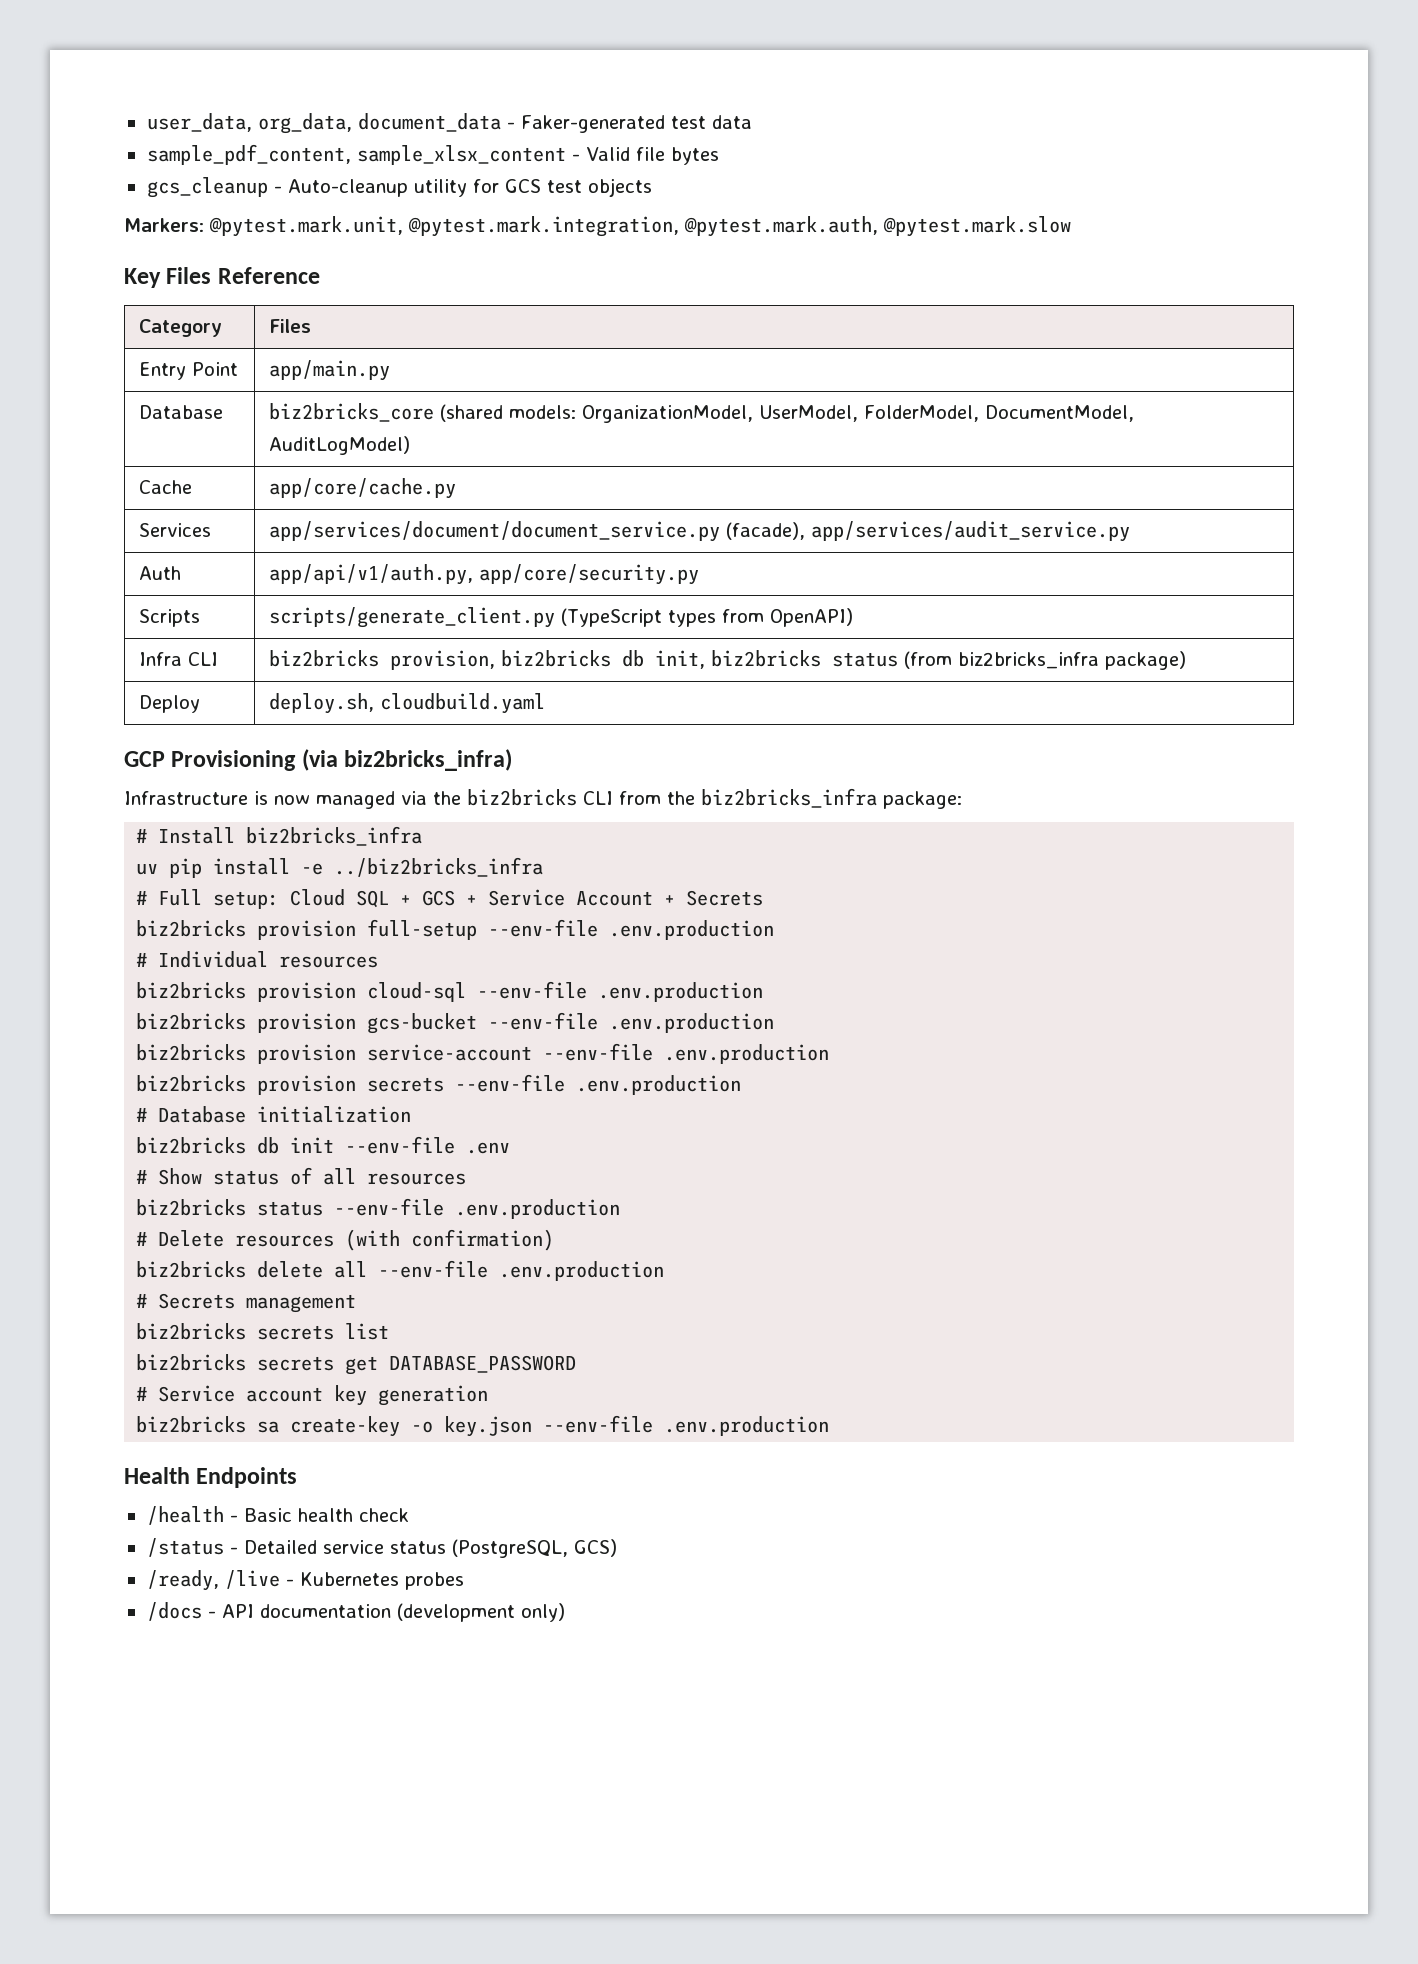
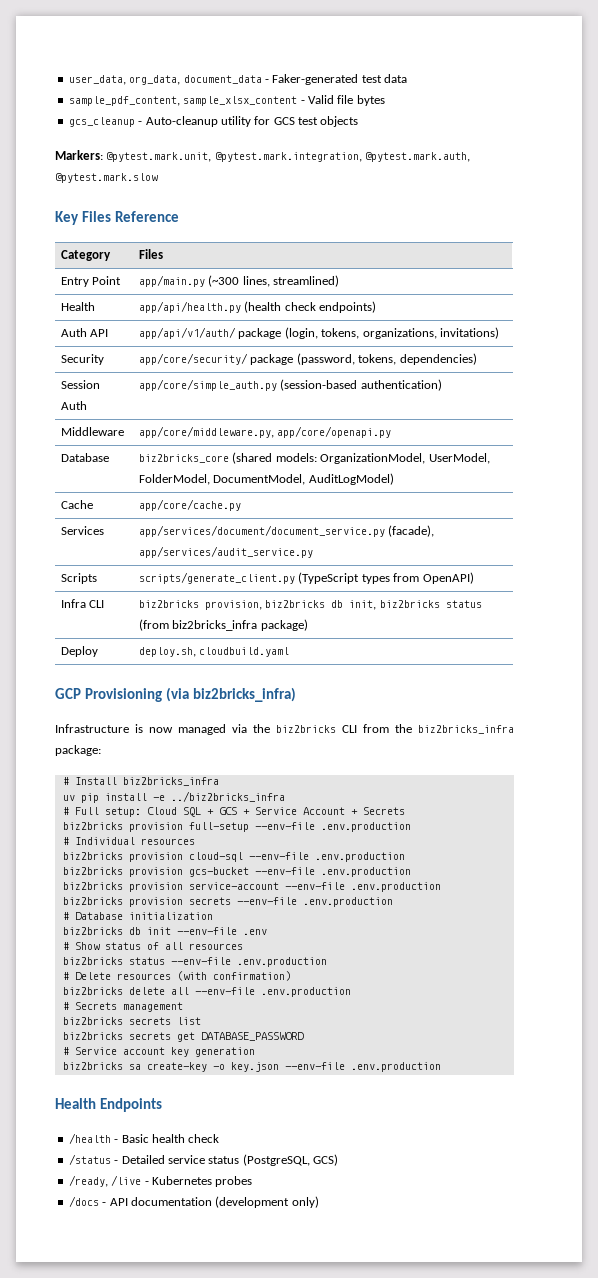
- Entry Point | app/main.py
+ Entry Point | app/main.py (~300 lines, streamlined)
+ Health | app/api/health.py (health check endpoints)
+ Auth API | app/api/v1/auth/ package (login, tokens, organizations, invitations)
+ Security | app/core/security/ package (password, tokens, dependencies)
+ Session Auth | app/core/simple_auth.py (session-based authentication)
+ Middleware | app/core/middleware.py, app/core/openapi.py
- Auth | app/api/v1/auth.py, app/core/security.py

